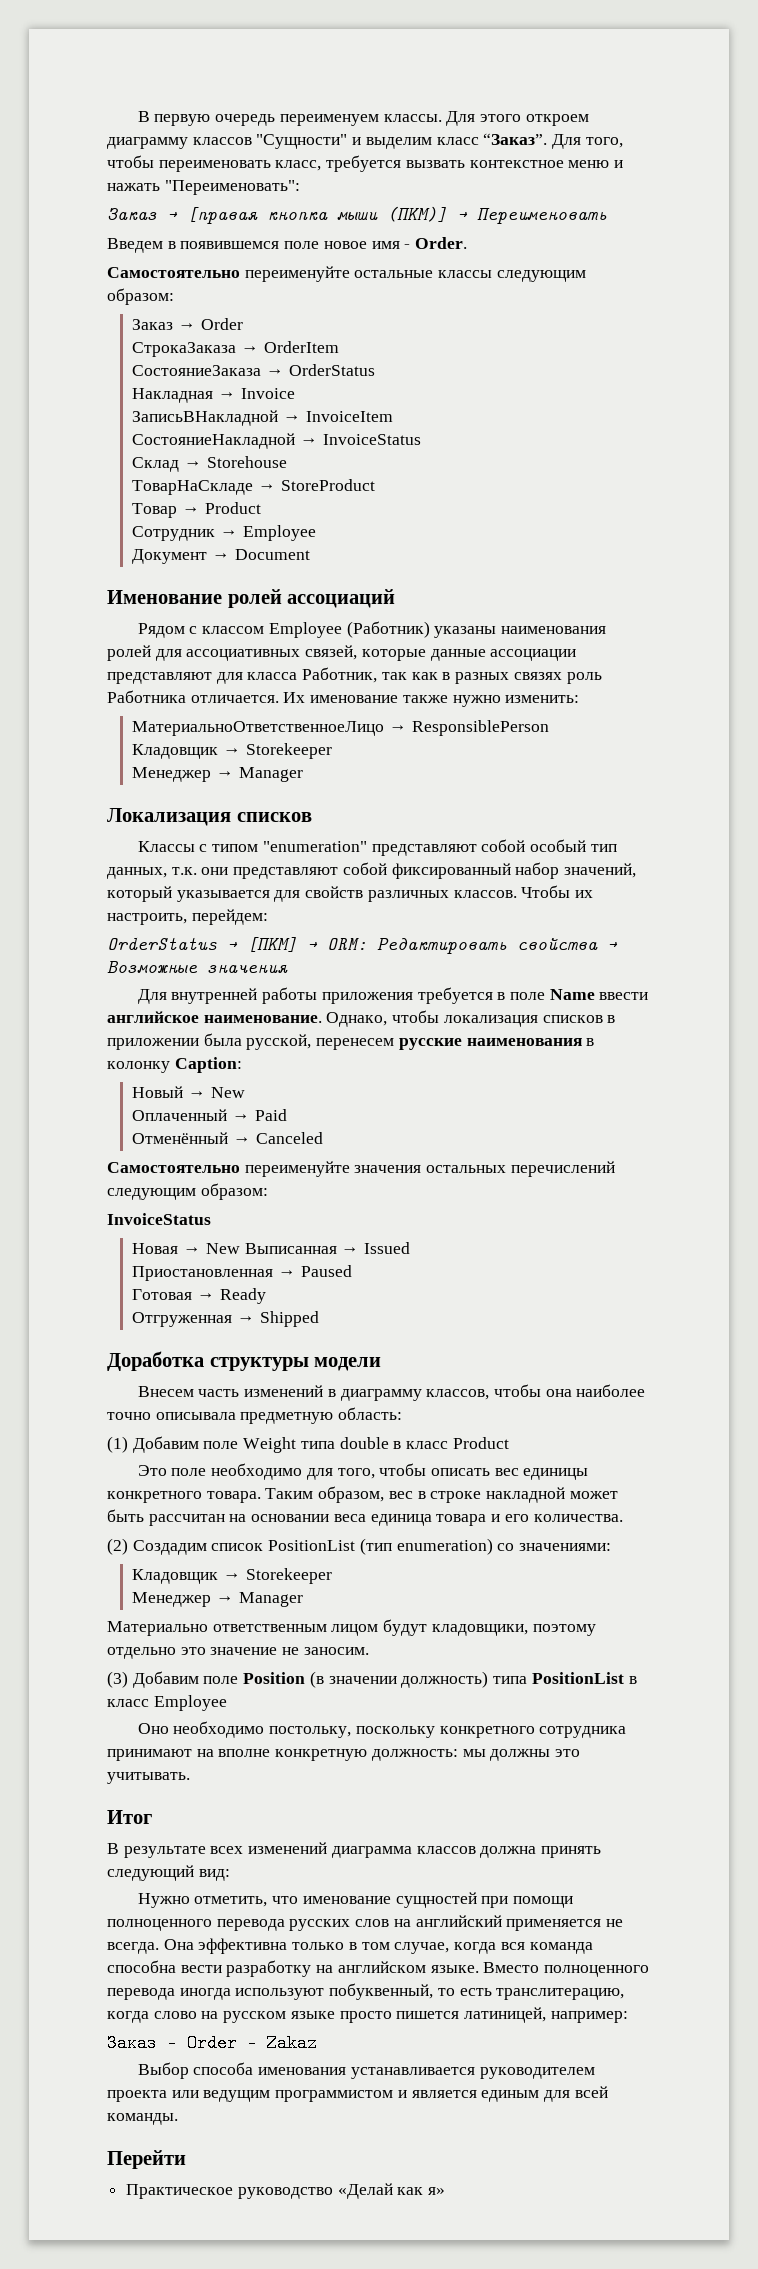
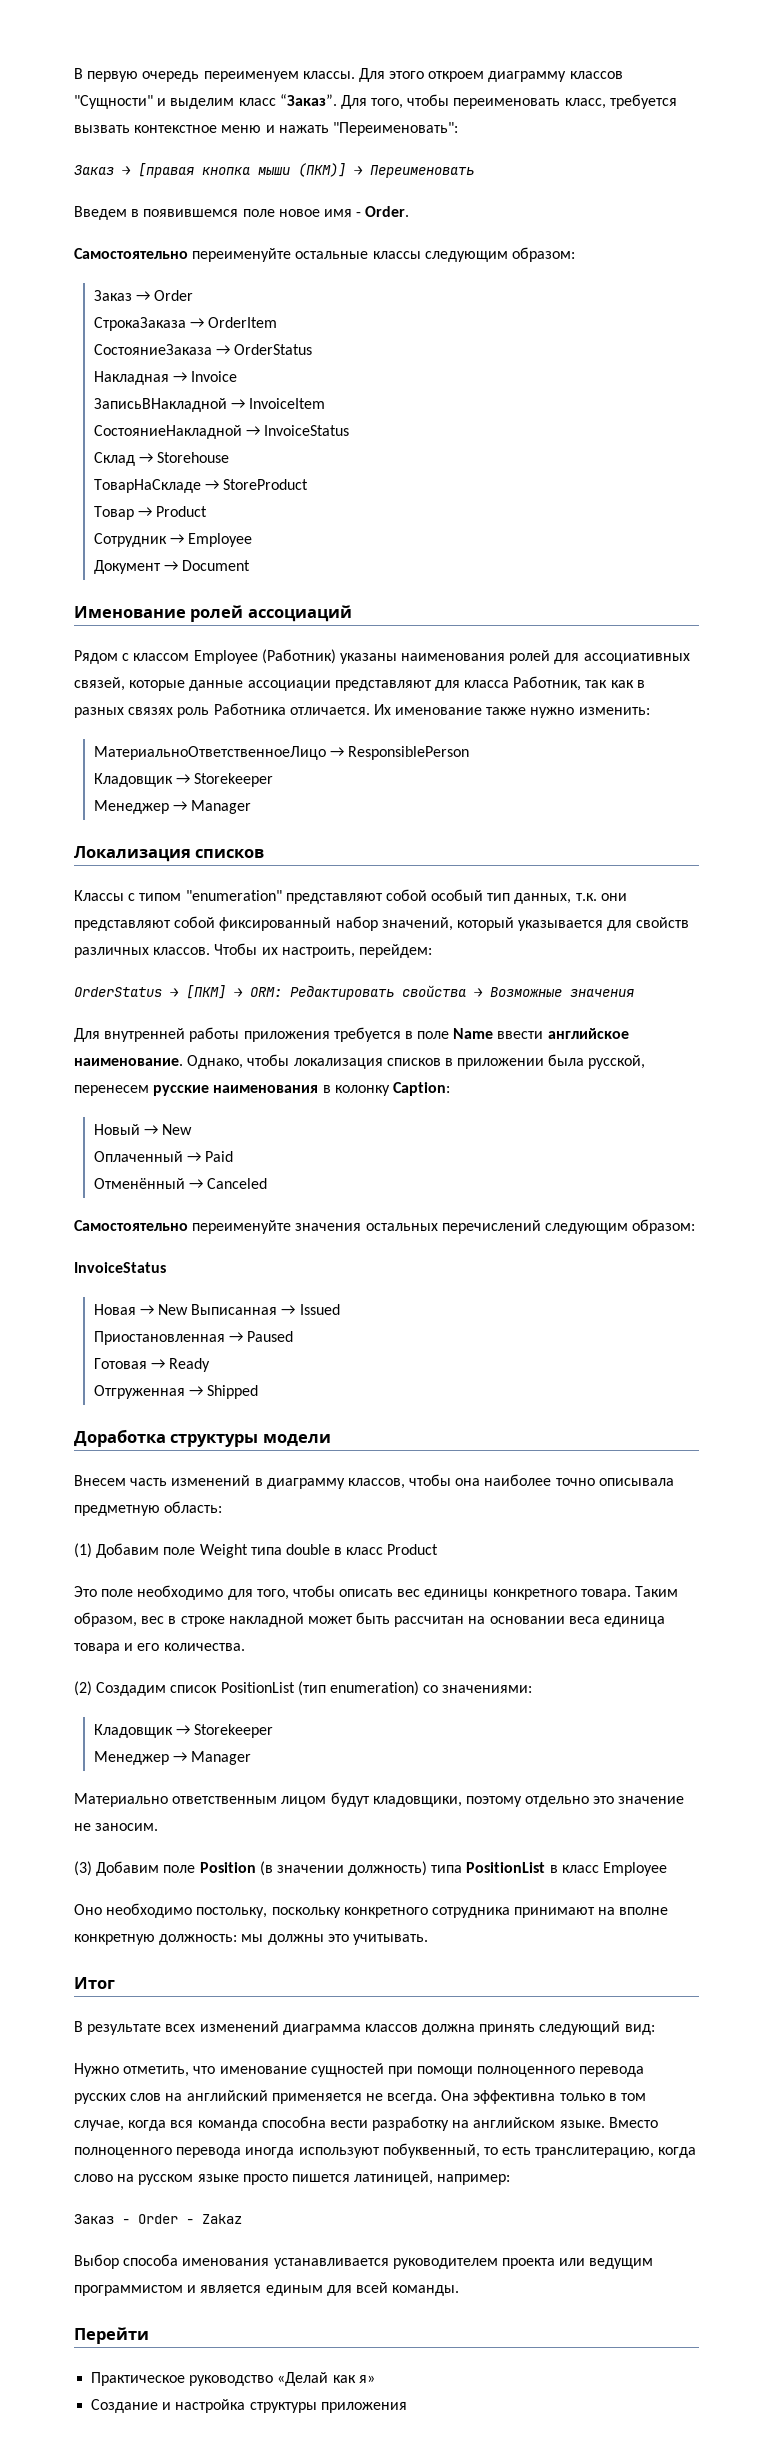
+ Создание и настройка структуры приложения

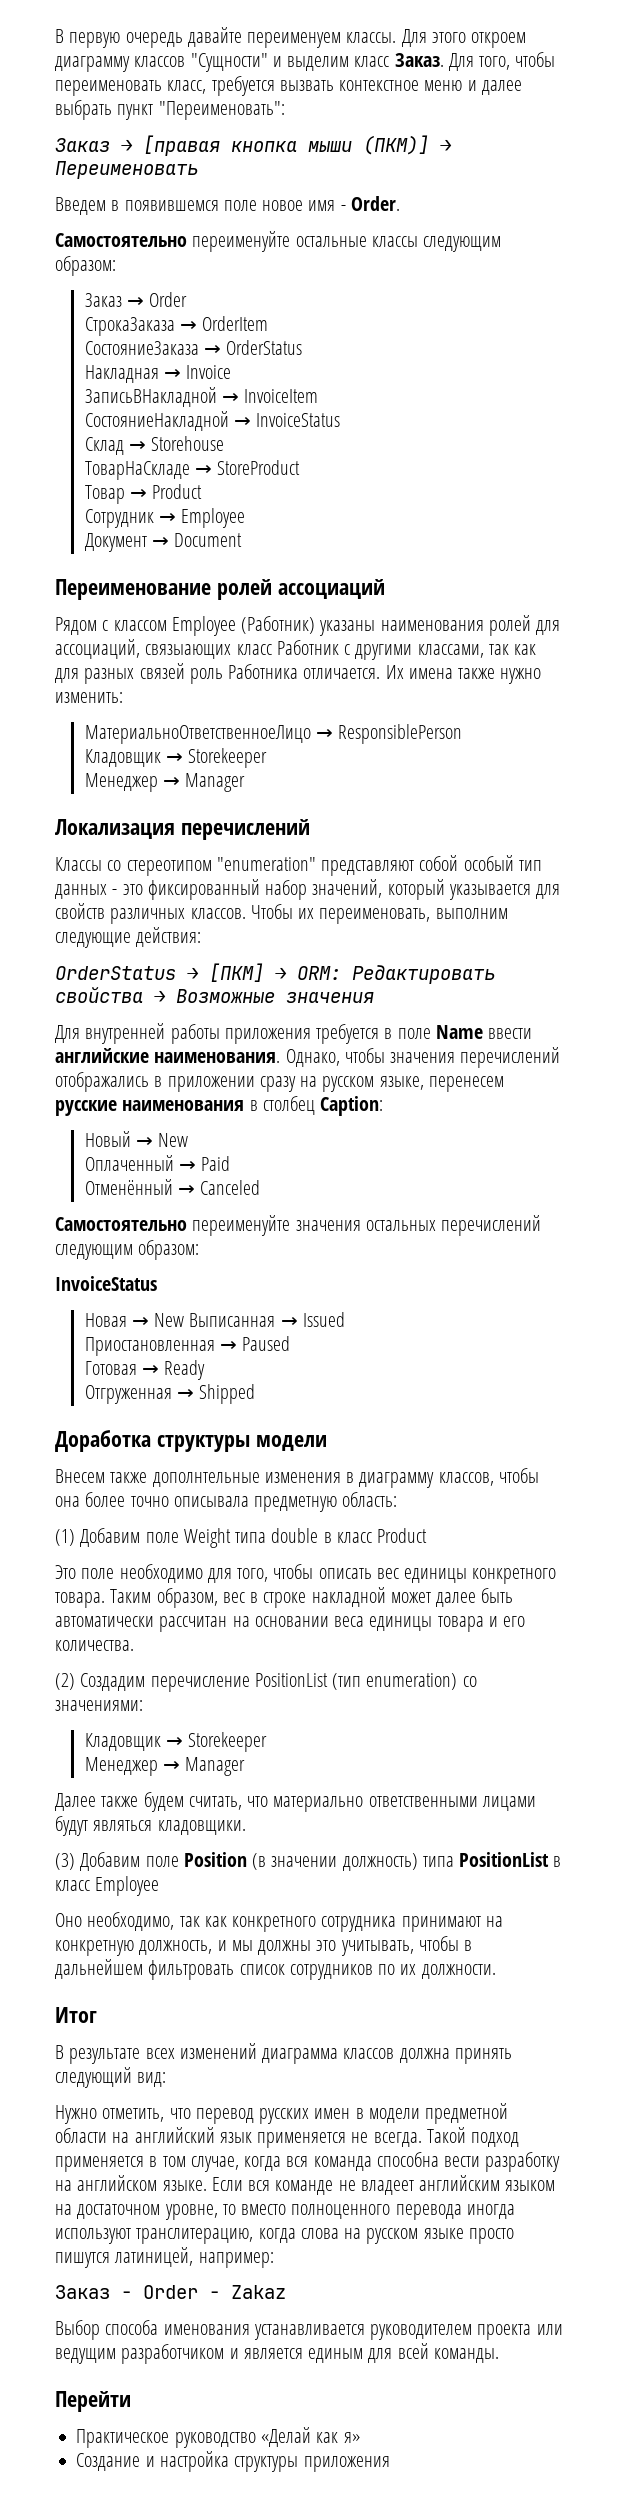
- В первую очередь переименуем классы.
+ В первую очередь давайте переименуем классы.
- Для этого откроем диаграмму классов "Сущности" и выделим класс “Заказ”.
+ Для этого откроем диаграмму классов "Сущности" и выделим класс Заказ.
- Для того, чтобы переименовать класс, требуется вызвать контекстное меню и нажать "Переименовать":
+ Для того, чтобы переименовать класс, требуется вызвать контекстное меню и далее выбрать пункт "Переименовать":
- Именование ролей ассоциаций
+ Переименование ролей ассоциаций
- Рядом с классом Employee (Работник) указаны наименования ролей для ассоциативных связей, которые данные ассоциации представляют для класса Работник, так как в разных связях роль Работника отличается.
+ Рядом с классом Employee (Работник) указаны наименования ролей для ассоциаций, связыающих класс Работник с другими классами, так как для разных связей роль Работника отличается.
- Их именование также нужно изменить:
+ Их имена также нужно изменить:
- Локализация списков
+ Локализация перечислений
- Классы с типом "enumeration" представляют собой особый тип данных, т.к. они представляют собой фиксированный набор значений, который указывается для свойств различных классов.
+ Классы со стереотипом "enumeration" представляют собой особый тип данных - это фиксированный набор значений, который указывается для свойств различных классов.
- Чтобы их настроить, перейдем:
+ Чтобы их переименовать, выполним следующие действия:
- Для внутренней работы приложения требуется в поле Name ввести английское наименование. Однако, чтобы локализация списков в приложении была русской, перенесем русские наименования в колонку Caption:
+ Для внутренней работы приложения требуется в поле Name ввести английские наименования. Однако, чтобы значения перечислений отображались в приложении сразу на русском языке, перенесем русские наименования в столбец Caption:
- Внесем часть изменений в диаграмму классов, чтобы она наиболее точно описывала предметную область:
+ Внесем также дополнтельные изменения в диаграмму классов, чтобы она более точно описывала предметную область:
- Таким образом, вес в строке накладной может быть рассчитан на основании веса единица товара и его количества.
+ Таким образом, вес в строке накладной может далее быть автоматически рассчитан на основании веса единицы товара и его количества.
- (2) Создадим список PositionList (тип enumeration) со значениями:
+ (2) Создадим перечисление PositionList (тип enumeration) со значениями:
- Материально ответственным лицом будут кладовщики, поэтому отдельно это значение не заносим.
+ Далее также будем считать, что материально ответственными лицами будут являться кладовщики.
- Оно необходимо постольку, поскольку конкретного сотрудника принимают на вполне конкретную должность: мы должны это учитывать.
+ Оно необходимо, так как конкретного сотрудника принимают на конкретную должность, и мы должны это учитывать, чтобы в дальнейшем фильтровать список сотрудников по их должности.
- Нужно отметить, что именование сущностей при помощи полноценного перевода русских слов на английский применяется не всегда.
+ Нужно отметить, что перевод русских имен в модели предметной области на английский язык применяется не всегда.
- Она эффективна только в том случае, когда вся команда способна вести разработку на английском языке.
+ Такой подход применяется в том случае, когда вся команда способна вести разработку на английском языке.
- Вместо полноценного перевода иногда используют побуквенный, то есть транслитерацию, когда слово на русском языке просто пишется латиницей, например:
+ Если вся команде не владеет английским языком на достаточном уровне, то вместо полноценного перевода иногда используют транслитерацию, когда слова на русском языке просто пишутся латиницей, например:
- Выбор способа именования устанавливается руководителем проекта или ведущим программистом и является единым для всей команды.
+ Выбор способа именования устанавливается руководителем проекта или ведущим разработчиком и является единым для всей команды.

